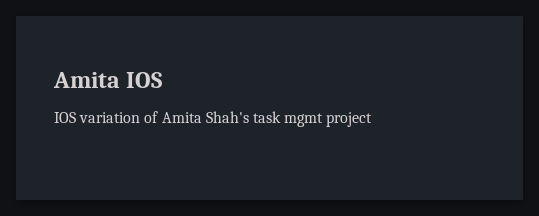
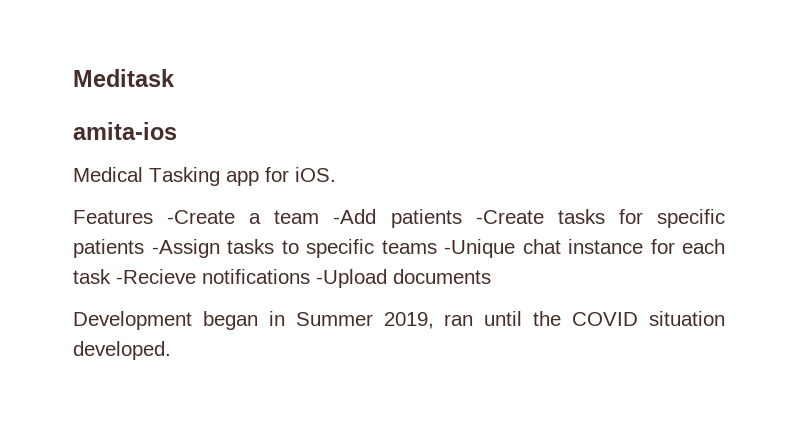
- Amita IOS
- IOS variation of Amita Shah's task mgmt project
+ Meditask
+ amita-ios
+ Medical Tasking app for iOS.
+ Features -Create a team -Add patients -Create tasks for specific patients -Assign tasks to specific teams -Unique chat instance for each task -Recieve notifications -Upload documents
+ Development began in Summer 2019, ran until the COVID situation developed.

